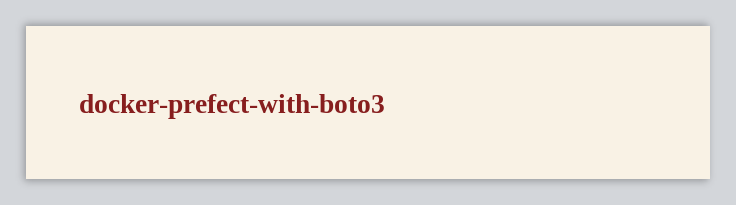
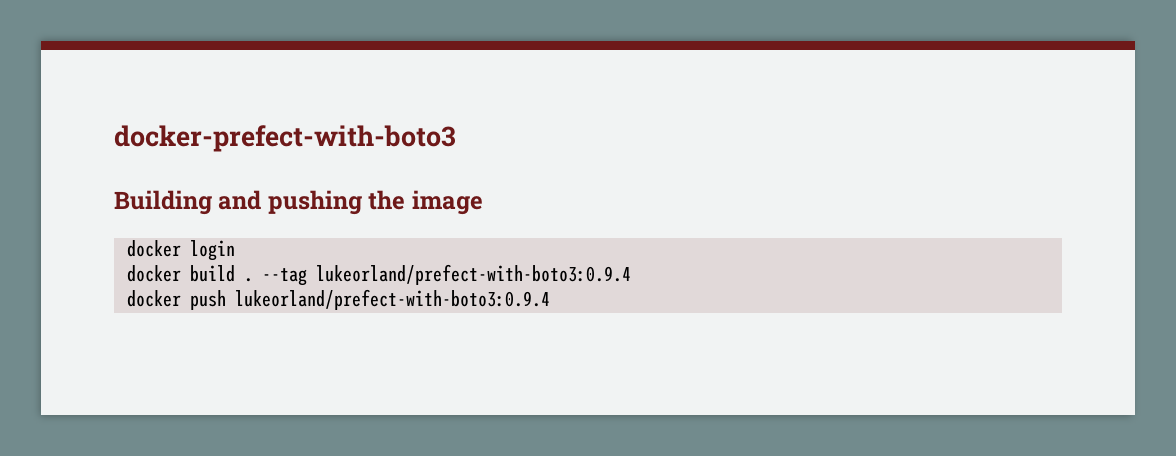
+ Building and pushing the image
+ docker login
+ docker build . --tag lukeorland/prefect-with-boto3:0.9.4
+ docker push lukeorland/prefect-with-boto3:0.9.4

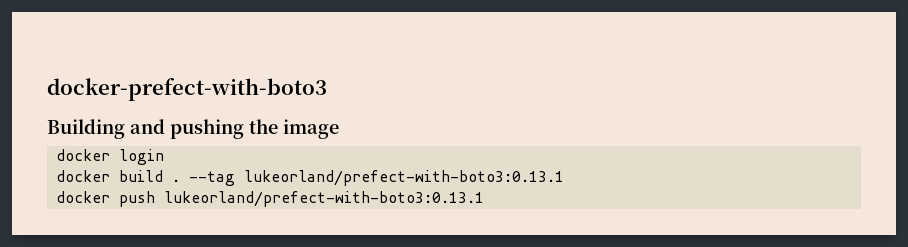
- --tag lukeorland/prefect-with-boto3:0.9.4
+ --tag lukeorland/prefect-with-boto3:0.13.1
- docker push lukeorland/prefect-with-boto3:0.9.4
+ docker push lukeorland/prefect-with-boto3:0.13.1

